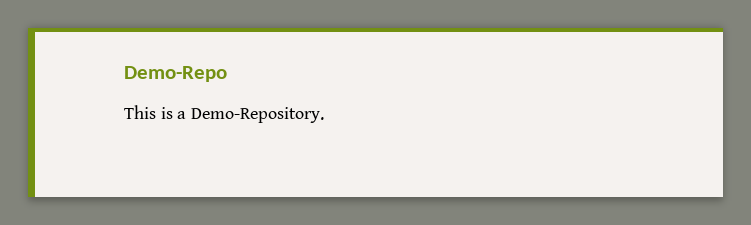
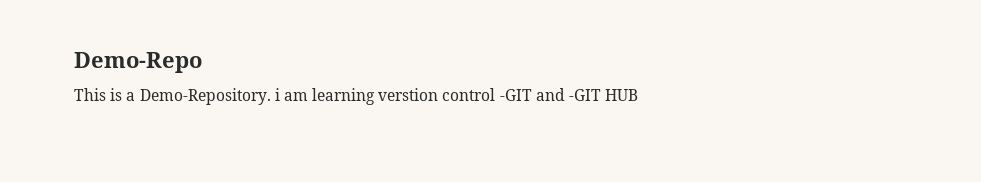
- This is a Demo-Repository.
+ This is a Demo-Repository. i am learning verstion control -GIT and -GIT HUB

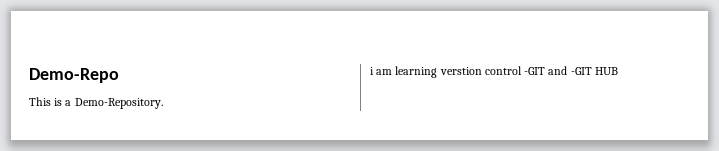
- This is a Demo-Repository. i am learning verstion control -GIT and -GIT HUB
+ This is a Demo-Repository.
+ i am learning verstion control -GIT and -GIT HUB

